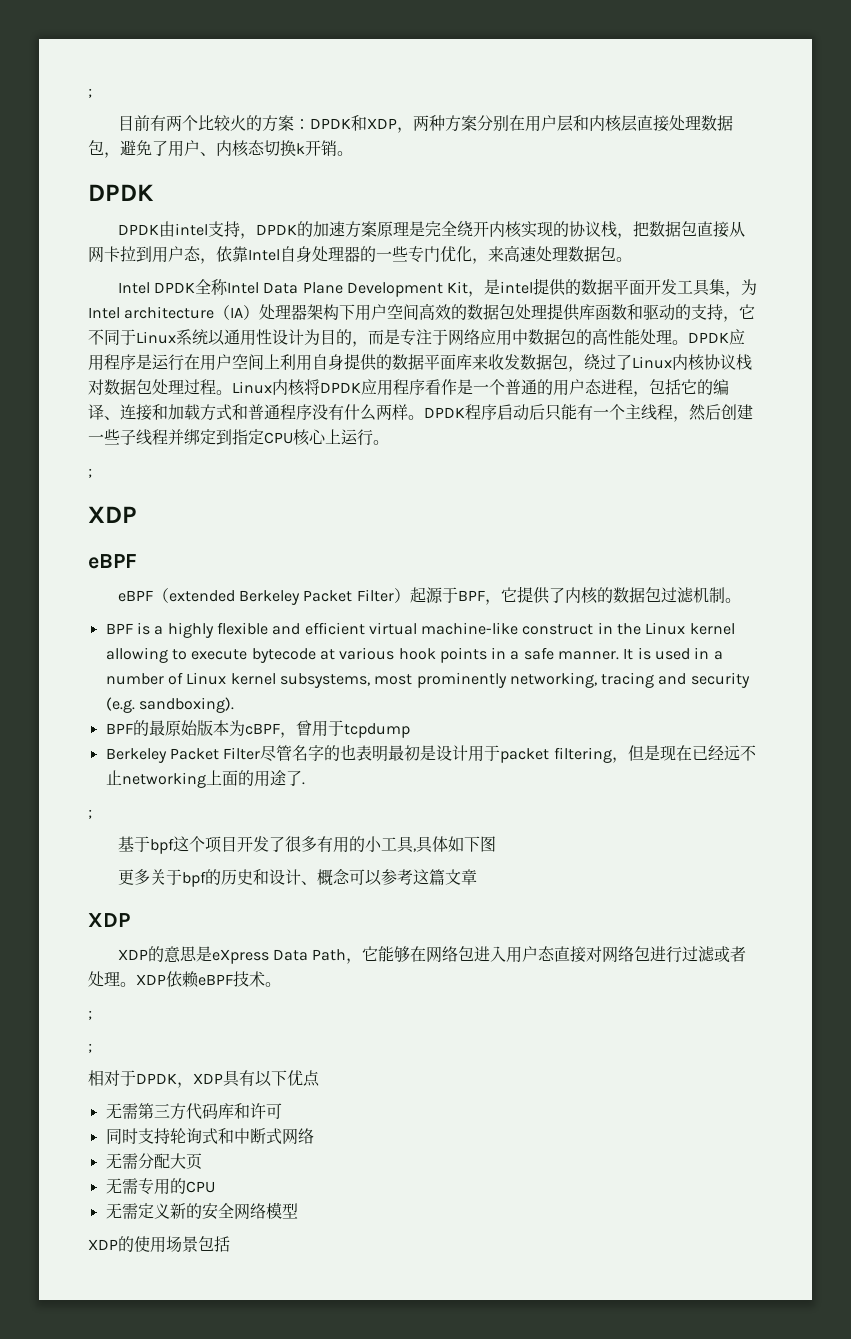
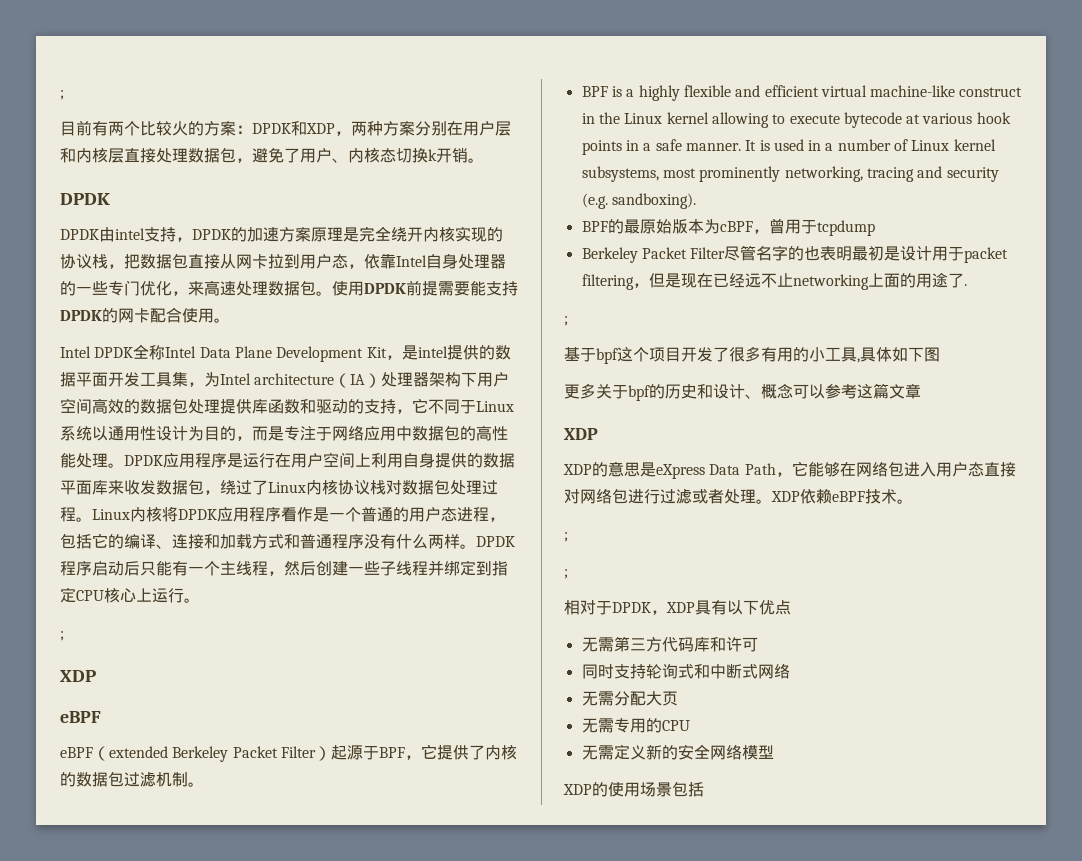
+ 使用DPDK前提需要能支持DPDK的网卡配合使用。

